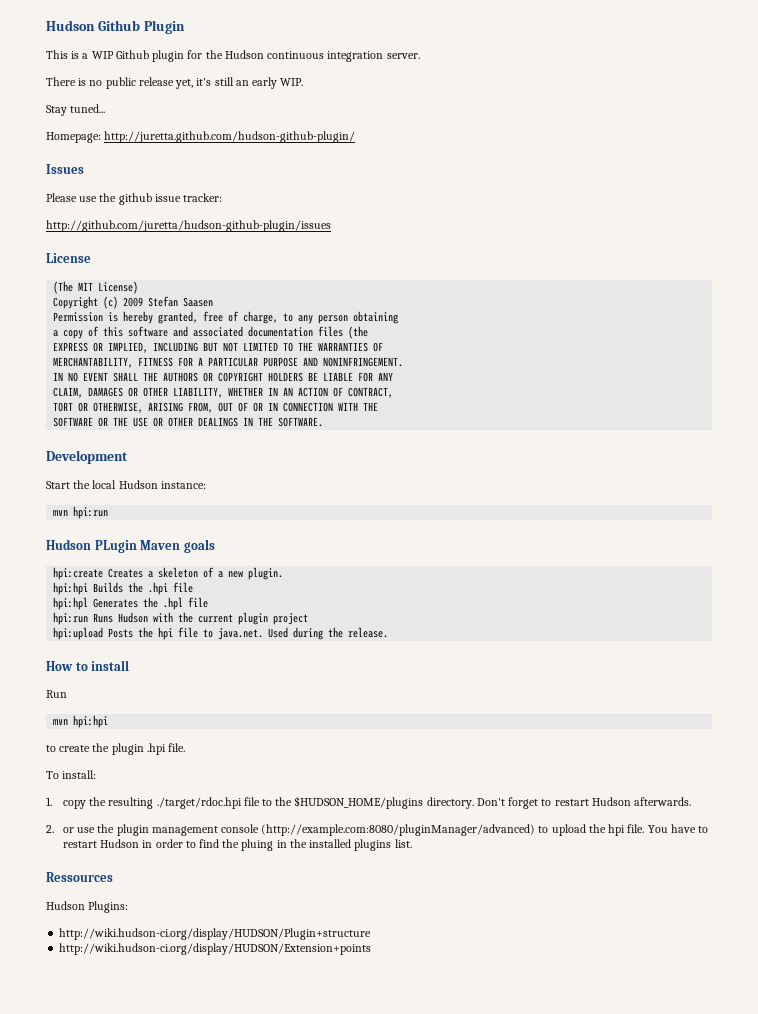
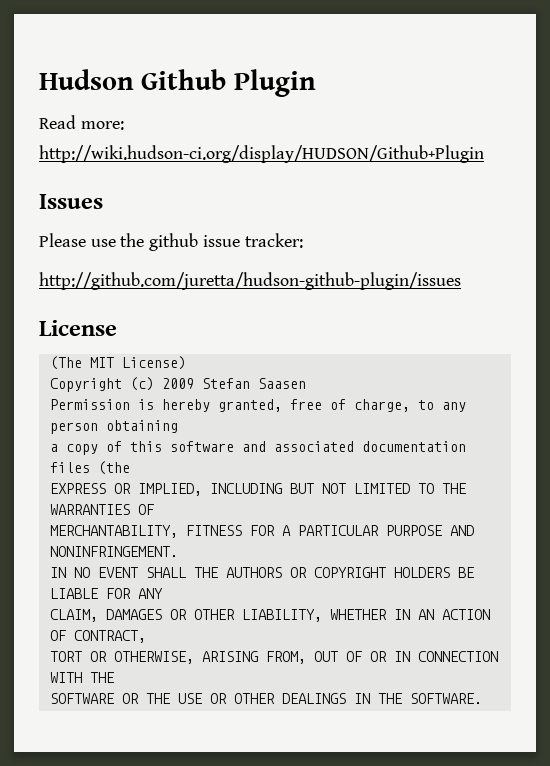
- This is a WIP Github plugin for the Hudson continuous integration server.
- There is no public release yet, it's still an early WIP.
- Stay tuned...
- Homepage: http://juretta.github.com/hudson-github-plugin/
+ Read more: http://wiki.hudson-ci.org/display/HUDSON/Github+Plugin
- Development
- Start the local Hudson instance:
- mvn hpi:run
- Hudson PLugin Maven goals
- hpi:create Creates a skeleton of a new plugin.
- hpi:hpi Builds the .hpi file
- hpi:hpl Generates the .hpl file
- hpi:run Runs Hudson with the current plugin project
- hpi:upload Posts the hpi file to java.net. Used during the release.
- How to install
- Run
- mvn hpi:hpi
- to create the plugin .hpi file.
- To install:
- 1. copy the resulting ./target/rdoc.hpi file to the $HUDSON_HOME/plugins directory. Don't forget to restart Hudson afterwards.
- 2. or use the plugin management console (http://example.com:8080/pluginManager/advanced) to upload the hpi file. You have to restart Hudson in order to find the pluing in the installed plugins list.
- Ressources
- Hudson Plugins:
- http://wiki.hudson-ci.org/display/HUDSON/Plugin+structure
- http://wiki.hudson-ci.org/display/HUDSON/Extension+points

